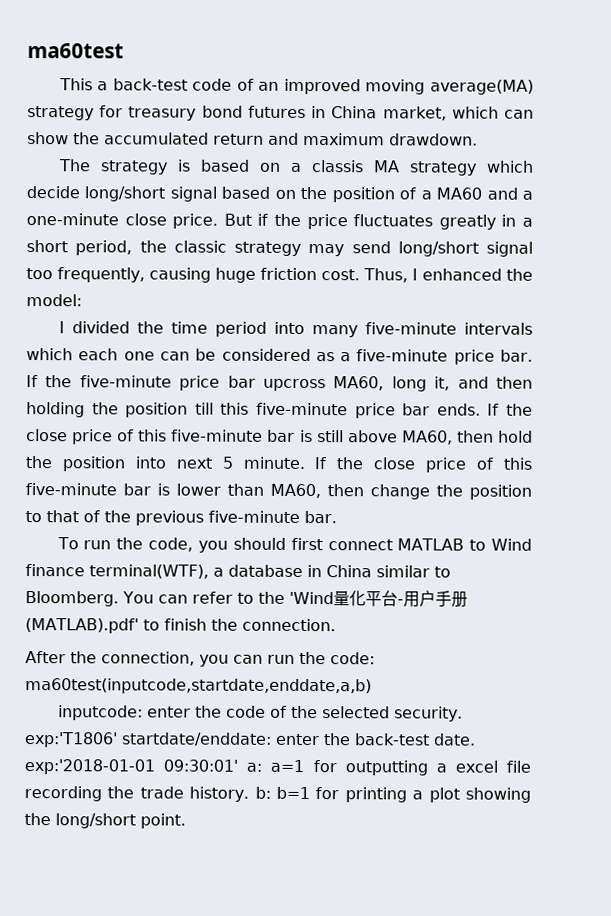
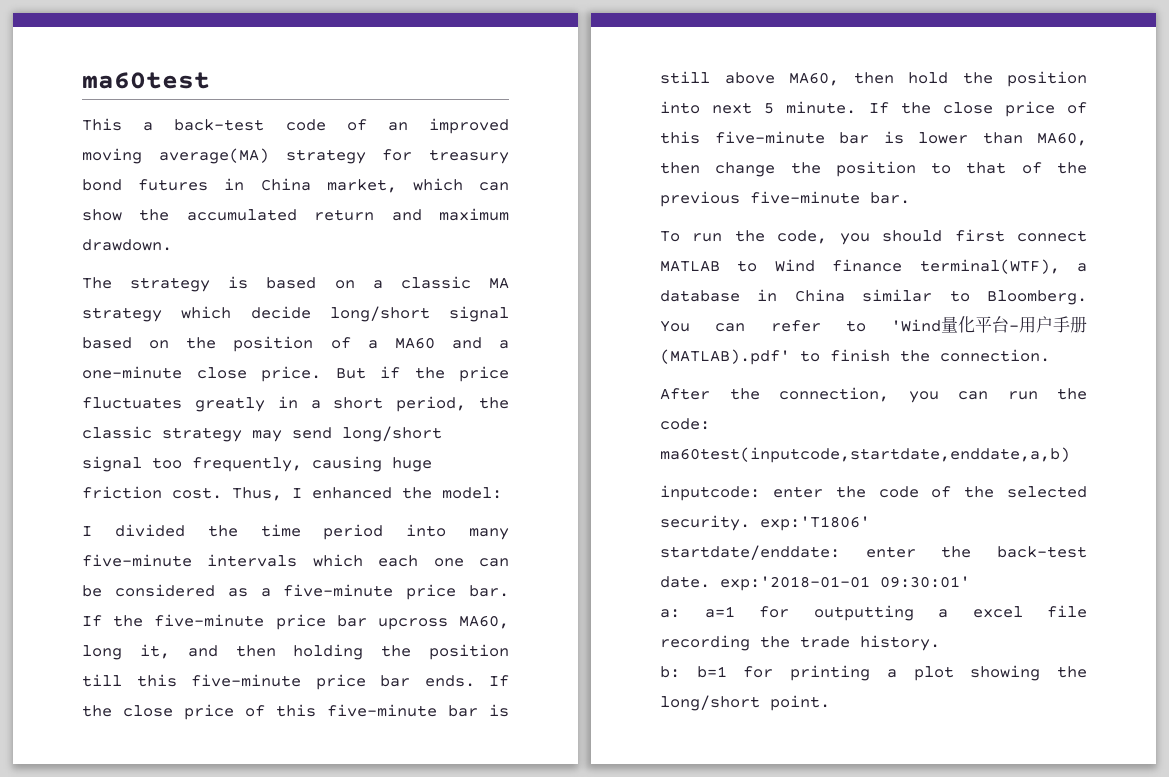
- The strategy is based on a classis MA strategy which decide long/short signal based on the position of a MA60 and a one-minute close price.
+ The strategy is based on a classic MA strategy which decide long/short signal based on the position of a MA60 and a one-minute close price.
- You can refer to the 'Wind量化平台-用户手册(MATLAB).pdf' to finish the connection.
+ You can refer to 'Wind量化平台-用户手册(MATLAB).pdf' to finish the connection.
- inputcode: enter the code of the selected security. exp:'T1806' startdate/enddate: enter the back-test date. exp:'2018-01-01 09:30:01' a: a=1 for outputting a excel file recording the trade history. b: b=1 for printing a plot showing the long/short point.
+ inputcode: enter the code of the selected security. exp:'T1806'
+ startdate/enddate: enter the back-test date. exp:'2018-01-01 09:30:01'
+ a: a=1 for outputting a excel file recording the trade history.
+ b: b=1 for printing a plot showing the long/short point.

